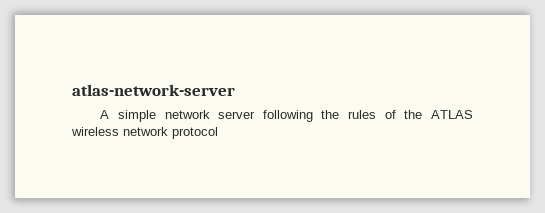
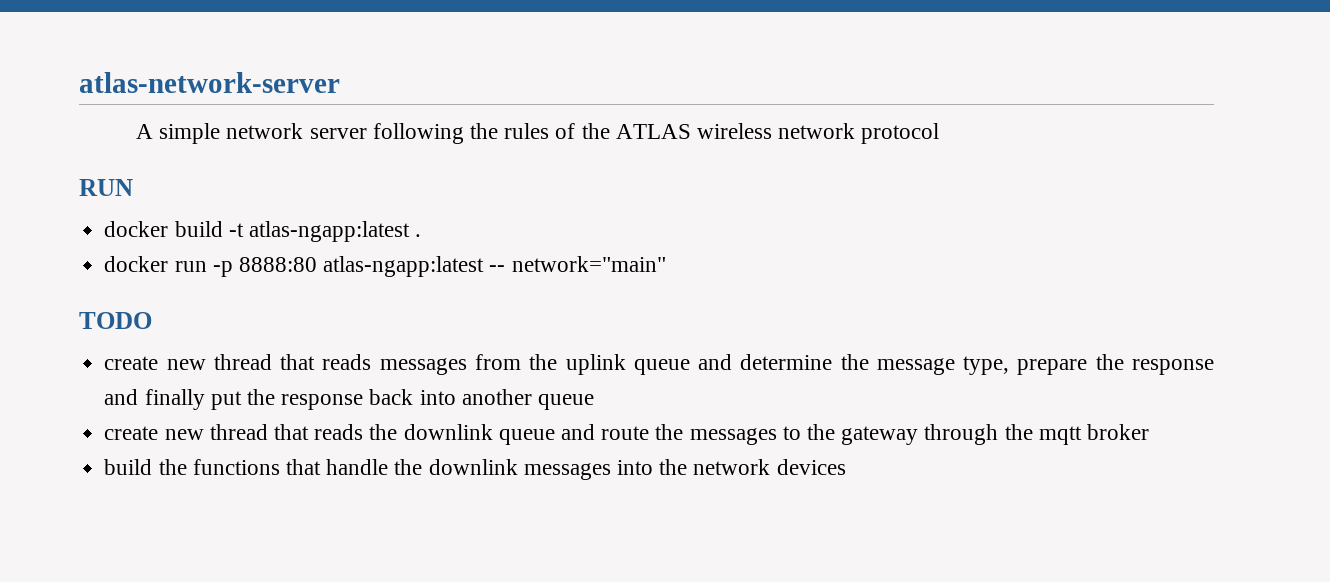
+ RUN
+ docker build -t atlas-ngapp:latest .
+ docker run -p 8888:80 atlas-ngapp:latest -- network="main"
+ TODO
+ create new thread that reads messages from the uplink queue and determine the message type, prepare the response and finally put the response back into another queue
+ create new thread that reads the downlink queue and route the messages to the gateway through the mqtt broker
+ build the functions that handle the downlink messages into the network devices

